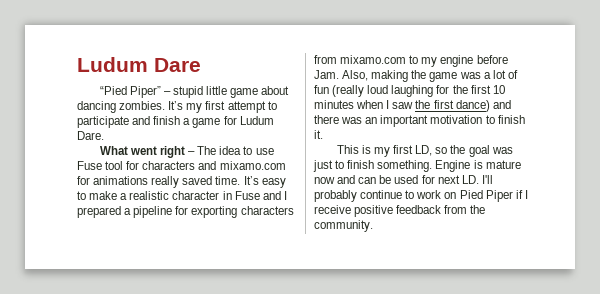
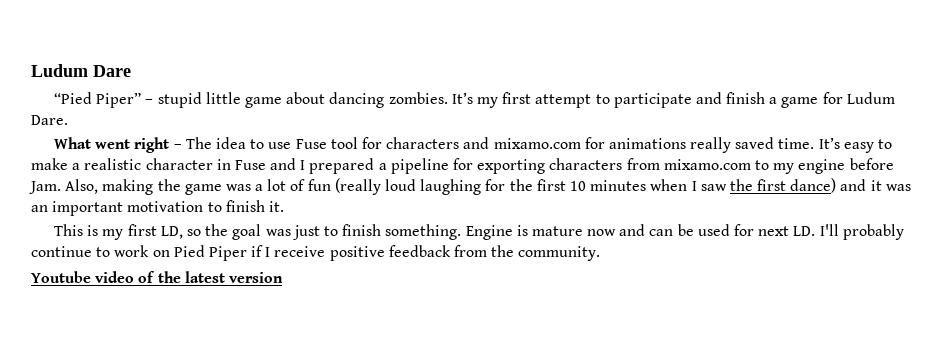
- It’s easy to make a realistic character in Fuse and I prepared a pipeline for exporting characters from mixamo.com to my engine before Jam. Also, making the game was a lot of fun (really loud laughing for the first 10 minutes when I saw the first dance) and there was an important motivation to finish it.
+ It’s easy to make a realistic character in Fuse and I prepared a pipeline for exporting characters from mixamo.com to my engine before Jam. Also, making the game was a lot of fun (really loud laughing for the first 10 minutes when I saw the first dance) and it was an important motivation to finish it.
+ Youtube video of the latest version

